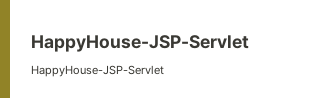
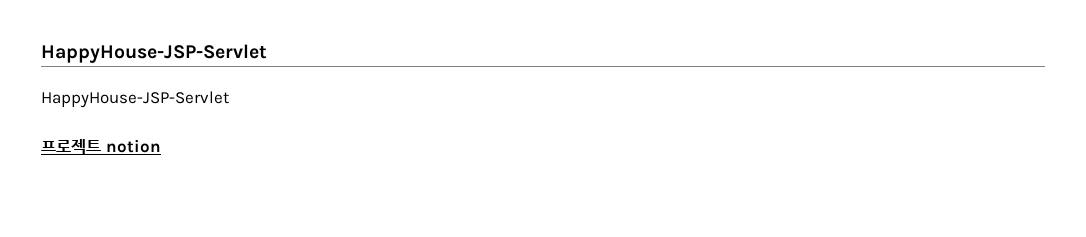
+ 프로젝트 notion

